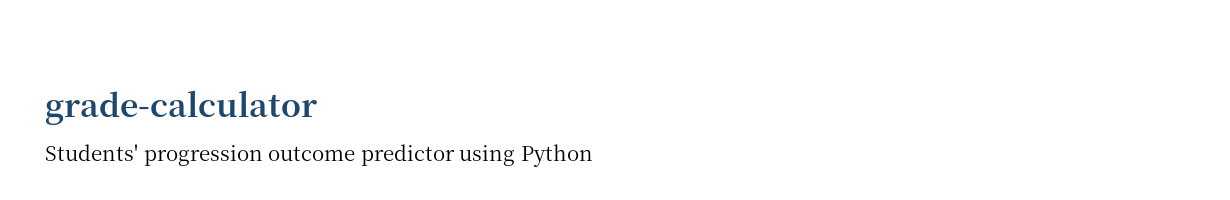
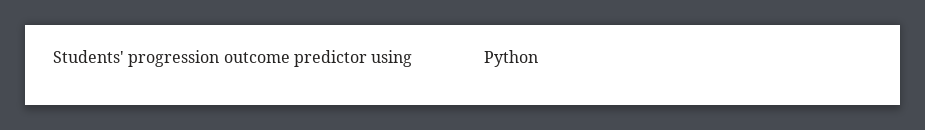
- grade-calculator

